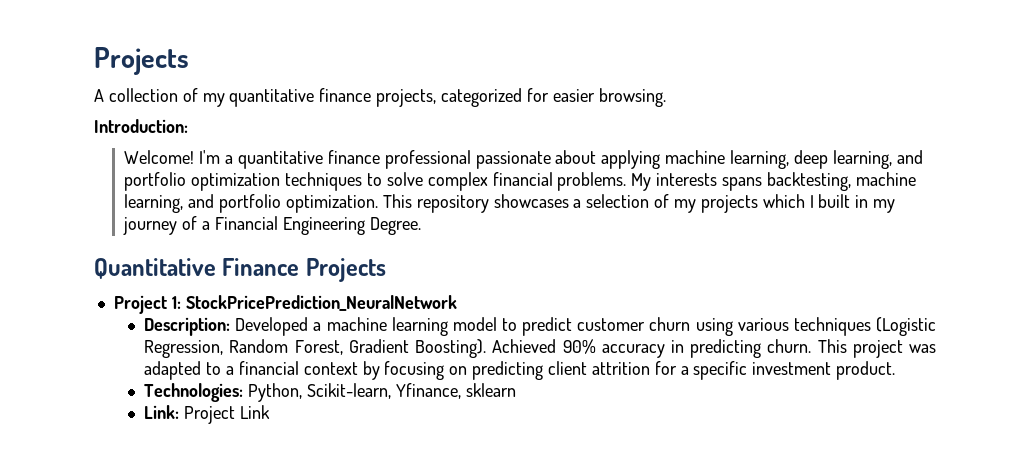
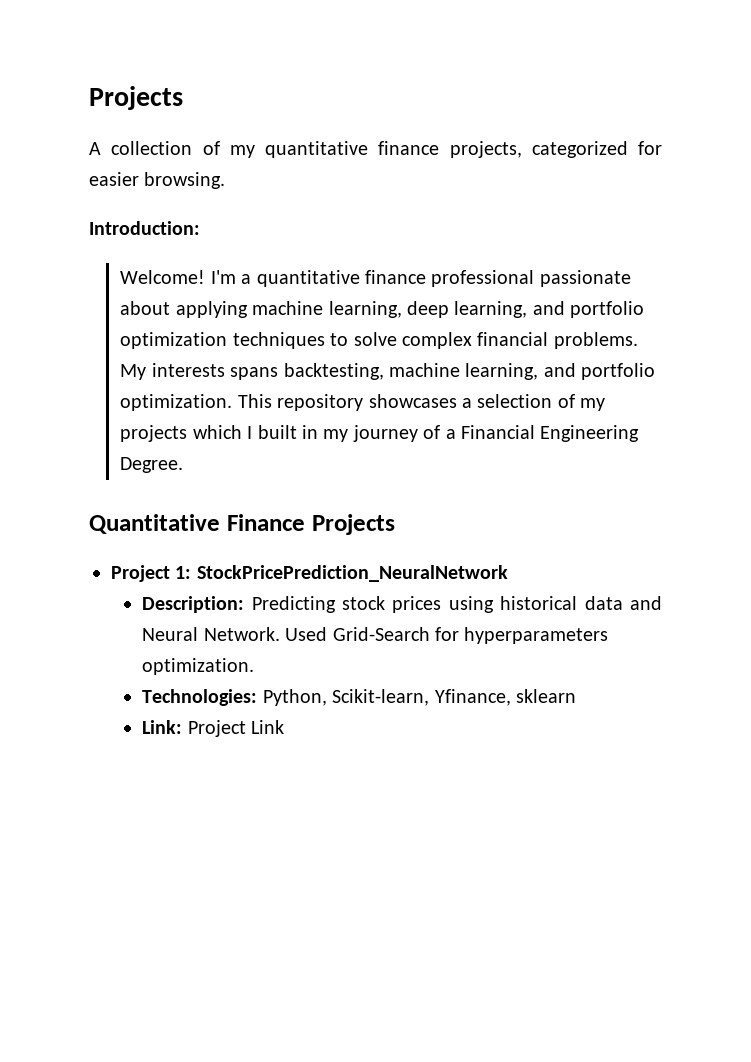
- Description: Developed a machine learning model to predict customer churn using various techniques (Logistic Regression, Random Forest, Gradient Boosting). Achieved 90% accuracy in predicting churn. This project was adapted to a financial context by focusing on predicting client attrition for a specific investment product.
+ Description: Predicting stock prices using historical data and Neural Network. Used Grid-Search for hyperparameters optimization.

